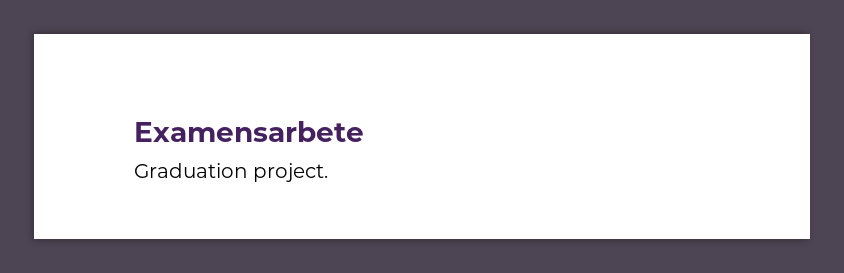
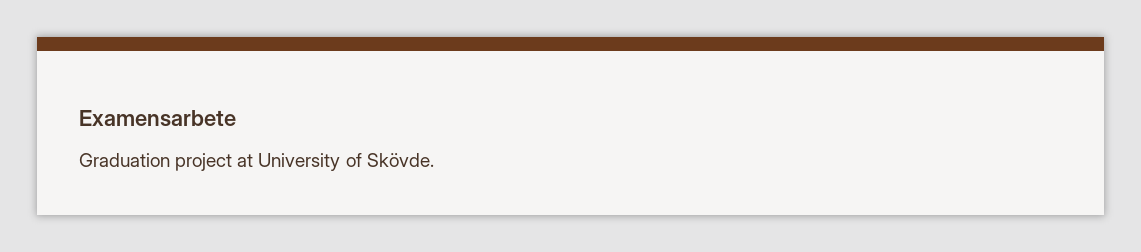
- Graduation project.
+ Graduation project at University of Skövde.

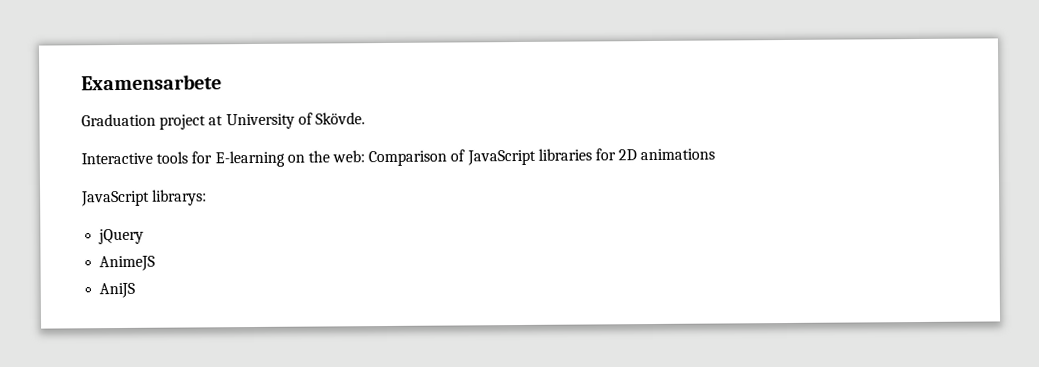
+ Interactive tools for E-learning on the web: Comparison of JavaScript libraries for 2D animations
+ JavaScript librarys:
+ jQuery
+ AnimeJS
+ AniJS

